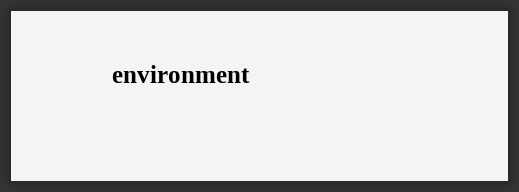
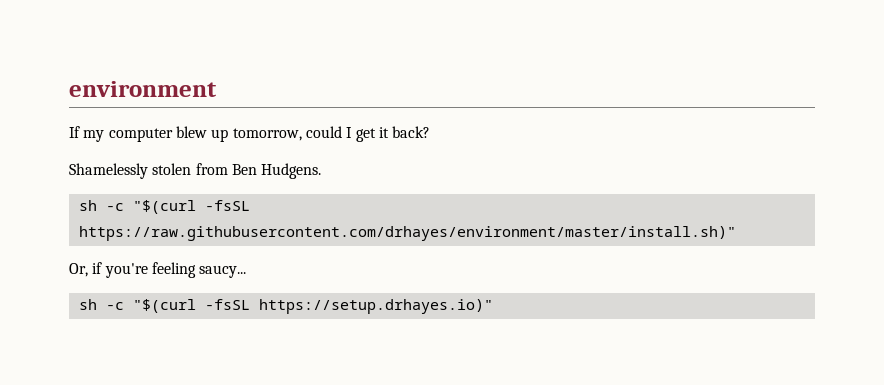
+ If my computer blew up tomorrow, could I get it back?
+ Shamelessly stolen from Ben Hudgens.
+ sh -c "$(curl -fsSL https://raw.githubusercontent.com/drhayes/environment/master/install.sh)"
+ Or, if you're feeling saucy...
+ sh -c "$(curl -fsSL https://setup.drhayes.io)"

